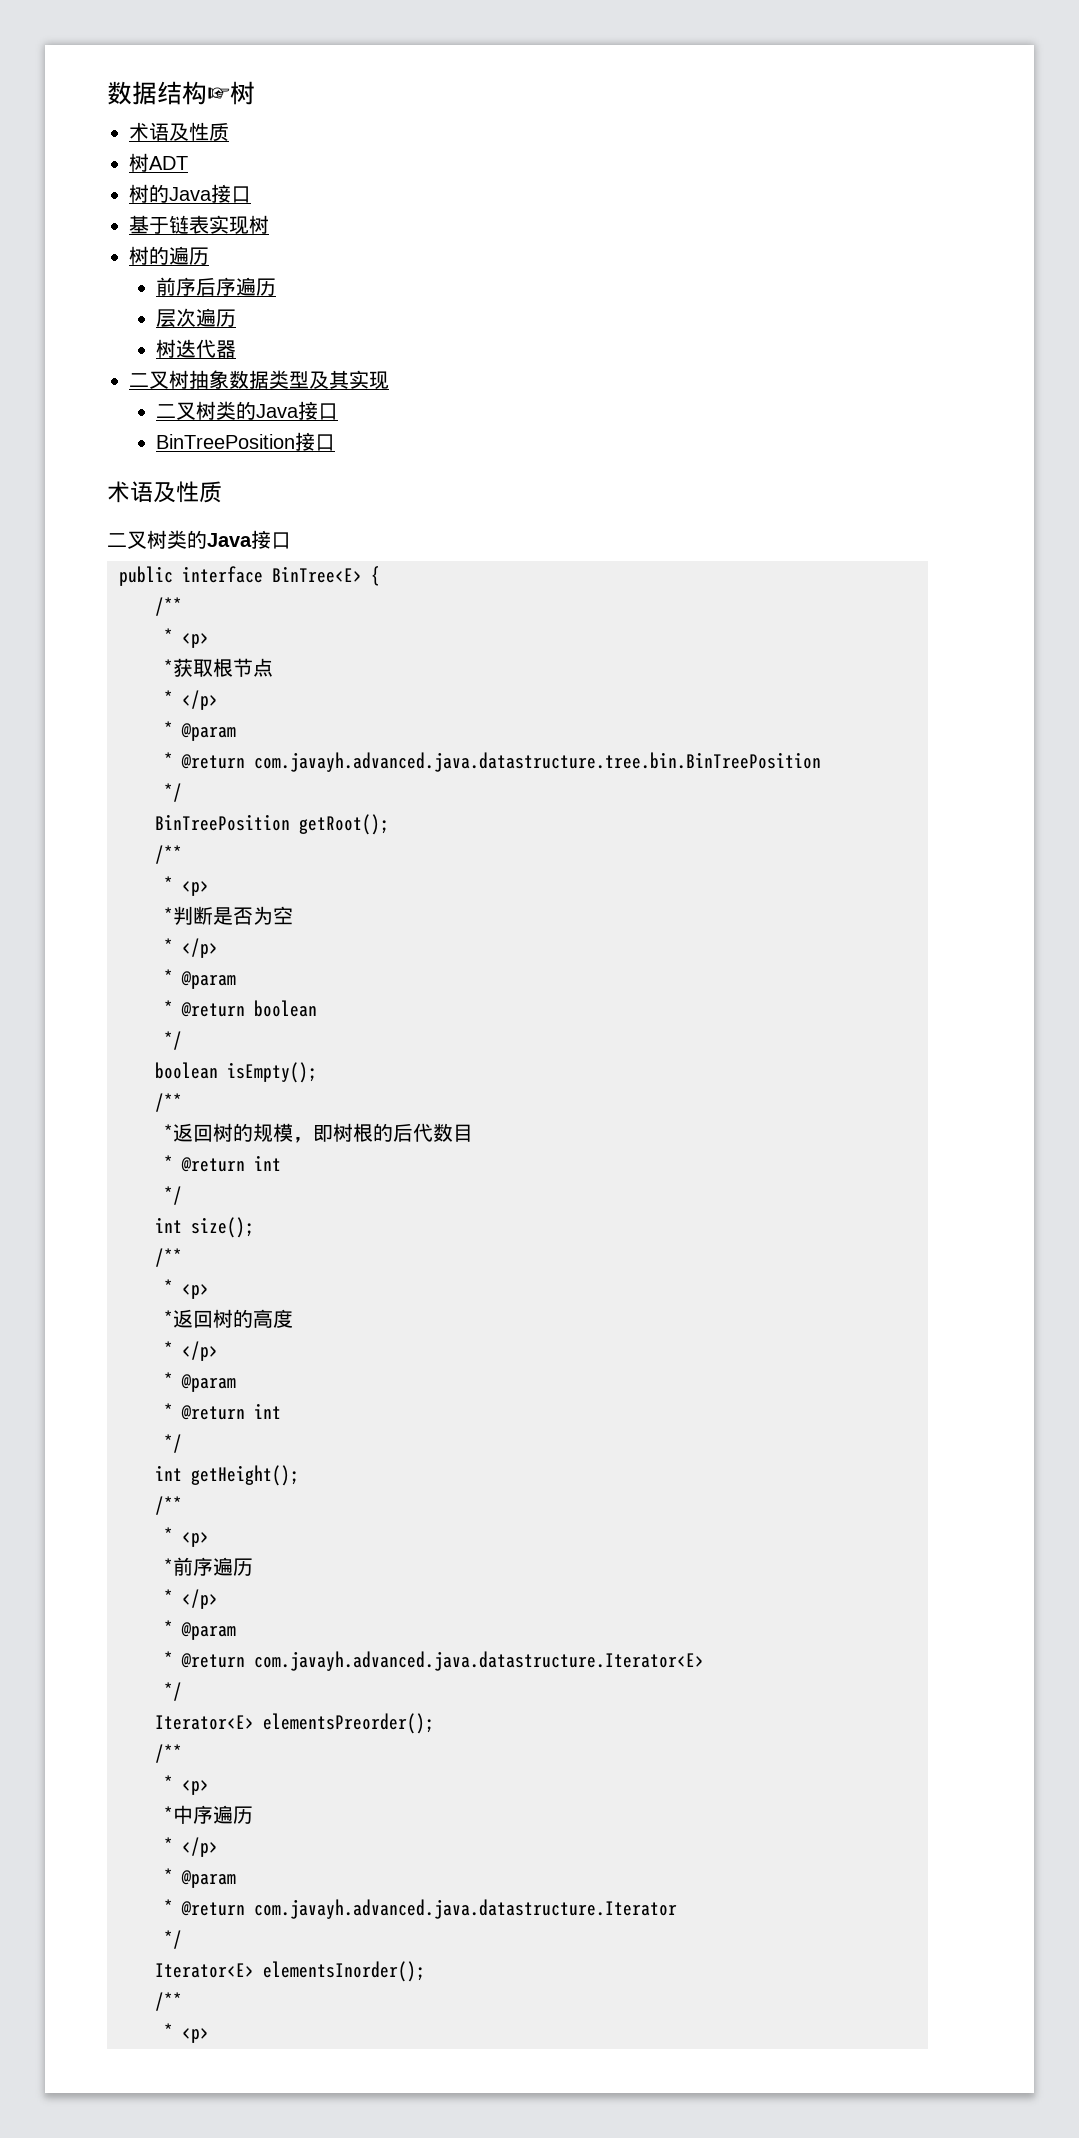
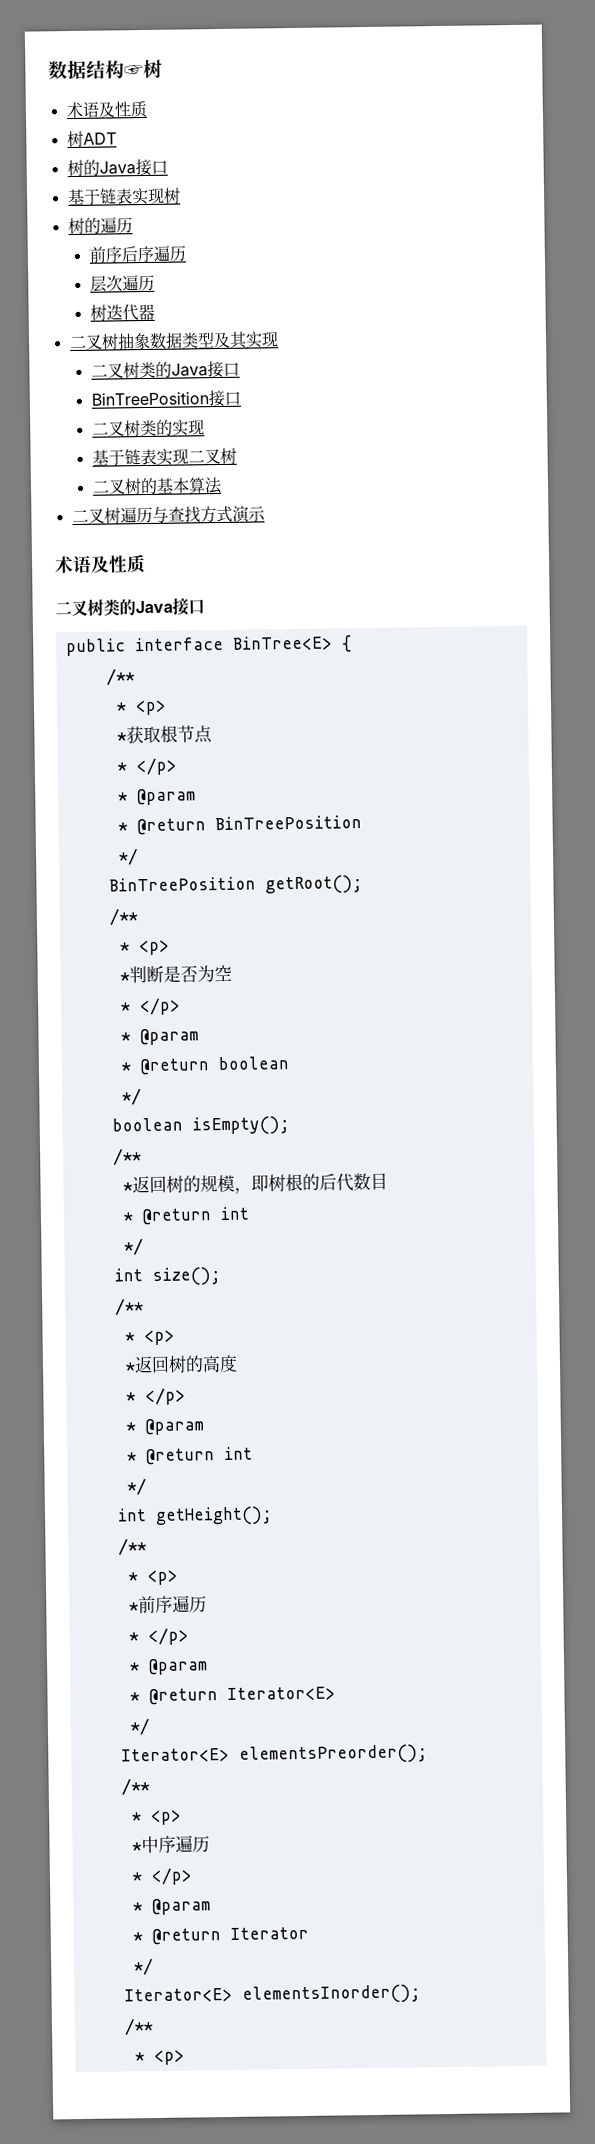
+ 二叉树类的实现
+ 基于链表实现二叉树
+ 二叉树的基本算法
+ 二叉树遍历与查找方式演示
- * @return com.javayh.advanced.java.datastructure.tree.bin.BinTreePosition
+ * @return BinTreePosition
- * @return com.javayh.advanced.java.datastructure.Iterator<E>
+ * @return Iterator<E>
- * @return com.javayh.advanced.java.datastructure.Iterator
+ * @return Iterator

